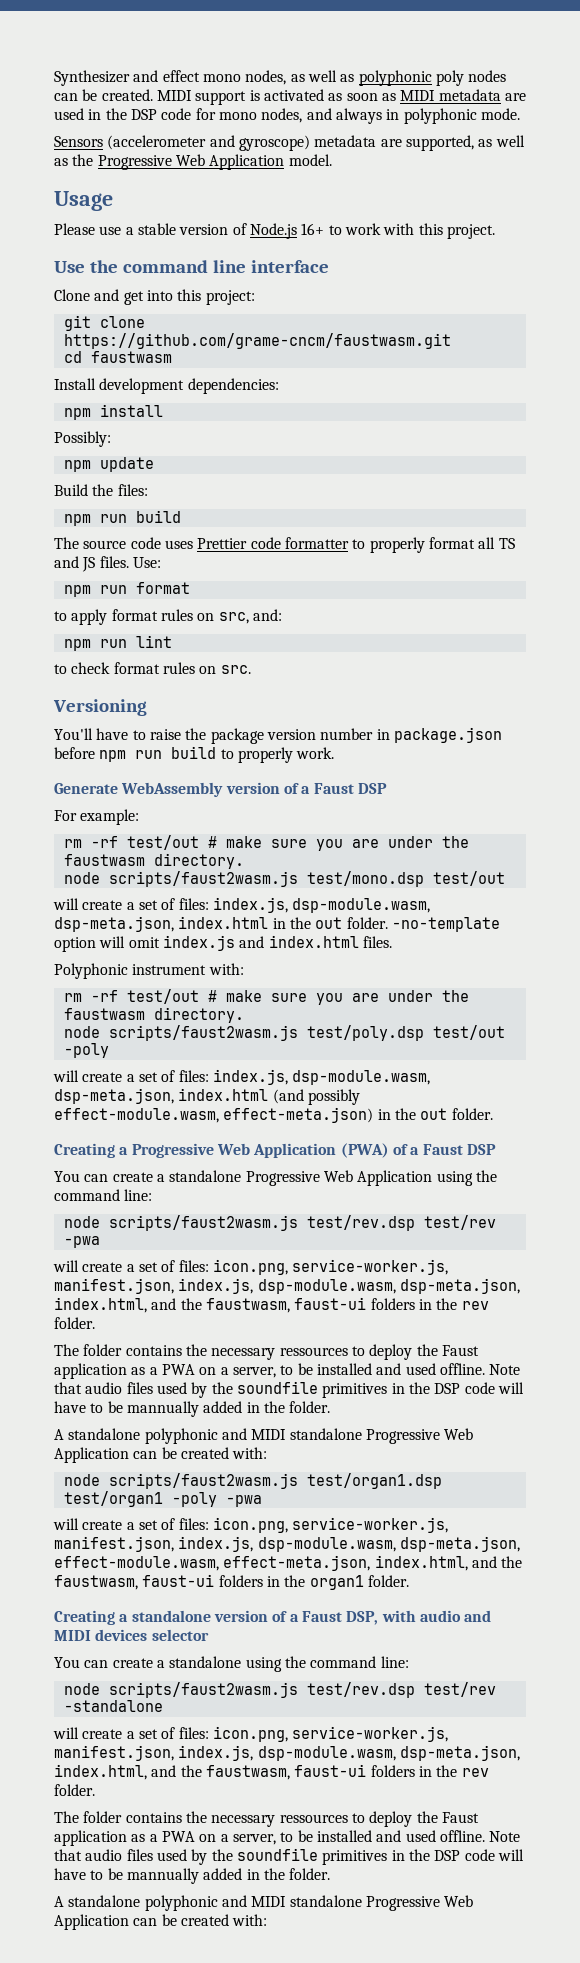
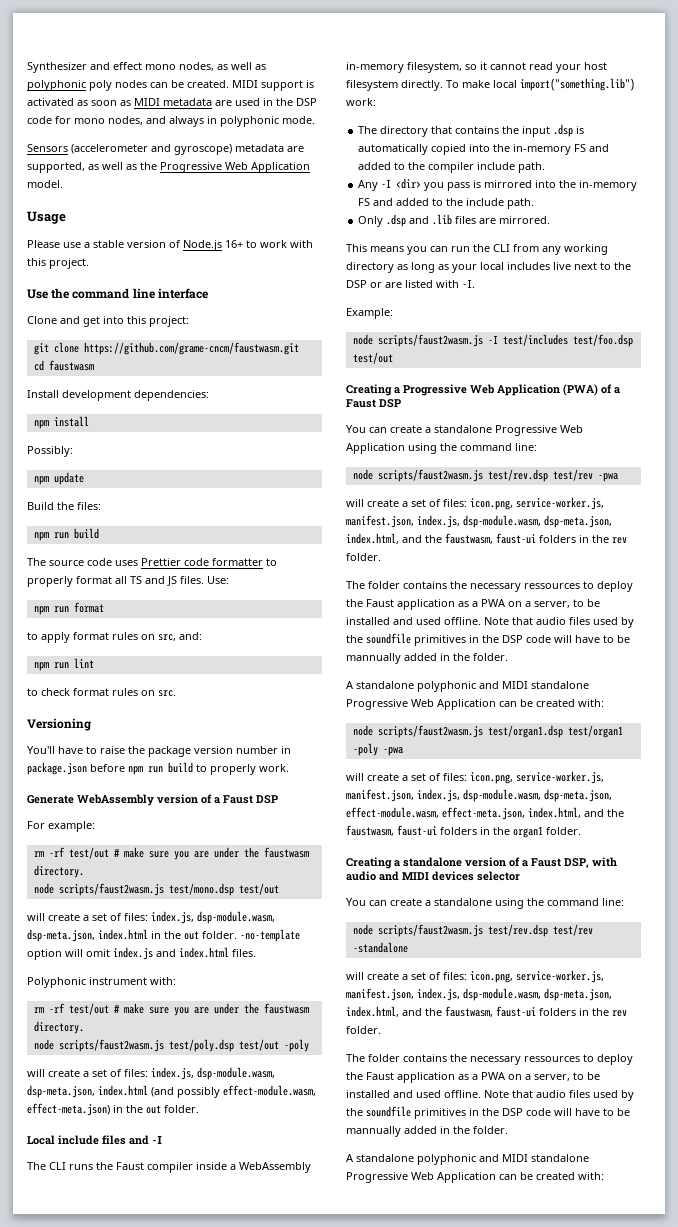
+ Local include files and -I
+ The CLI runs the Faust compiler inside a WebAssembly in-memory filesystem, so it cannot read your host filesystem directly. To make local import("something.lib") work:
+ The directory that contains the input .dsp is automatically copied into the in-memory FS and added to the compiler include path.
+ Any -I <dir> you pass is mirrored into the in-memory FS and added to the include path.
+ Only .dsp and .lib files are mirrored.
+ This means you can run the CLI from any working directory as long as your local includes live next to the DSP or are listed with -I.
+ Example:
+ node scripts/faust2wasm.js -I test/includes test/foo.dsp test/out

